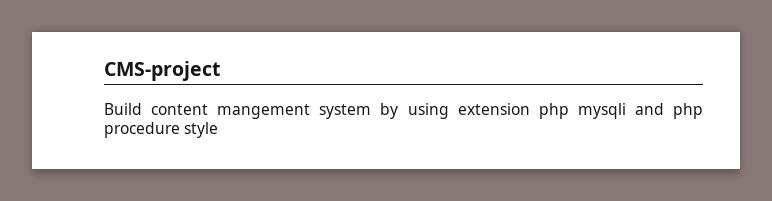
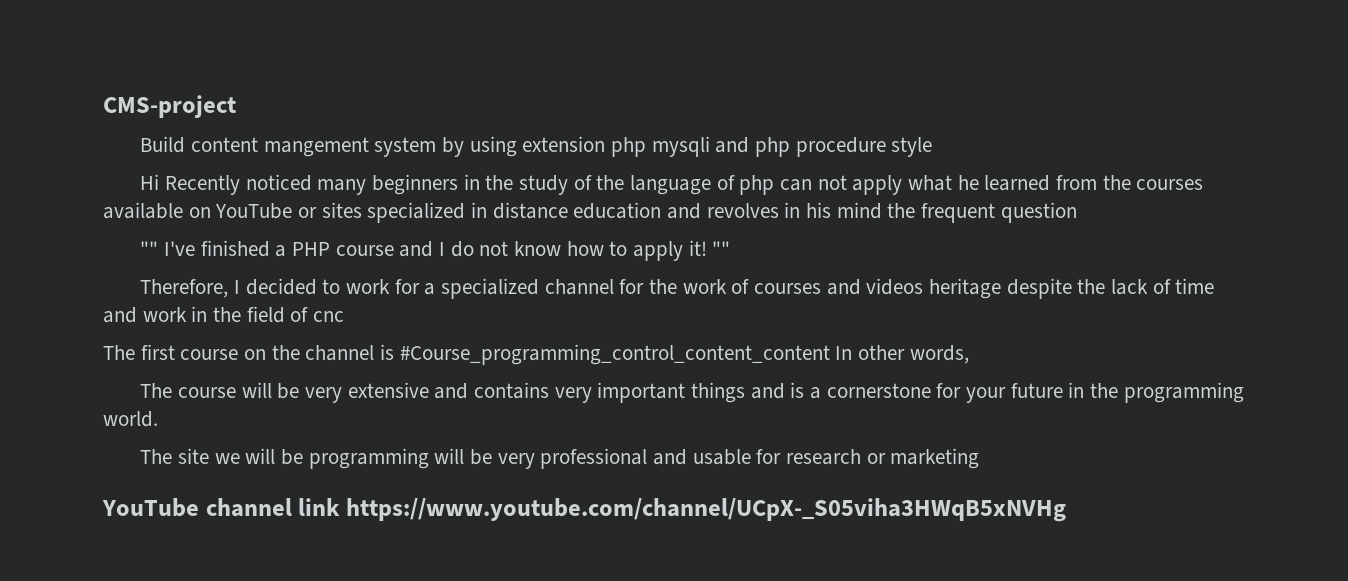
+ Hi Recently noticed many beginners in the study of the language of php can not apply what he learned from the courses available on YouTube or sites specialized in distance education and revolves in his mind the frequent question
+ "" I've finished a PHP course and I do not know how to apply it! ""
+ Therefore, I decided to work for a specialized channel for the work of courses and videos heritage despite the lack of time and work in the field of cnc
+ The first course on the channel is #Course_programming_control_content_content In other words,
+ The course will be very extensive and contains very important things and is a cornerstone for your future in the programming world.
+ The site we will be programming will be very professional and usable for research or marketing
+ YouTube channel link https://www.youtube.com/channel/UCpX-_S05viha3HWqB5xNVHg

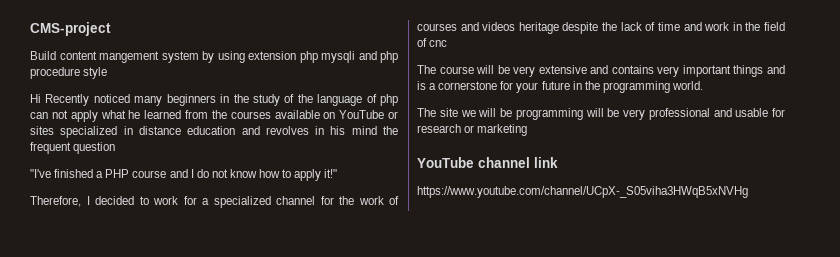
- "" I've finished a PHP course and I do not know how to apply it! ""
+ "I've finished a PHP course and I do not know how to apply it!"
- The first course on the channel is #Course_programming_control_content_content In other words,
- YouTube channel link https://www.youtube.com/channel/UCpX-_S05viha3HWqB5xNVHg
+ YouTube channel link
+ https://www.youtube.com/channel/UCpX-_S05viha3HWqB5xNVHg

